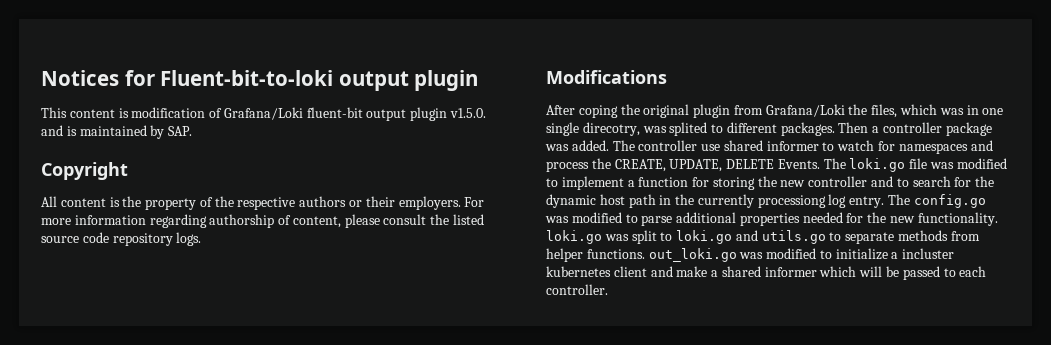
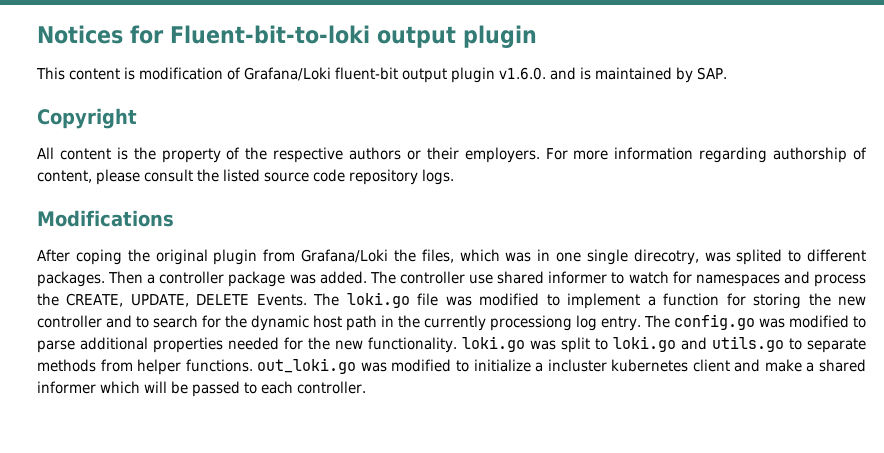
- This content is modification of Grafana/Loki fluent-bit output plugin v1.5.0. and is maintained by SAP.
+ This content is modification of Grafana/Loki fluent-bit output plugin v1.6.0. and is maintained by SAP.

